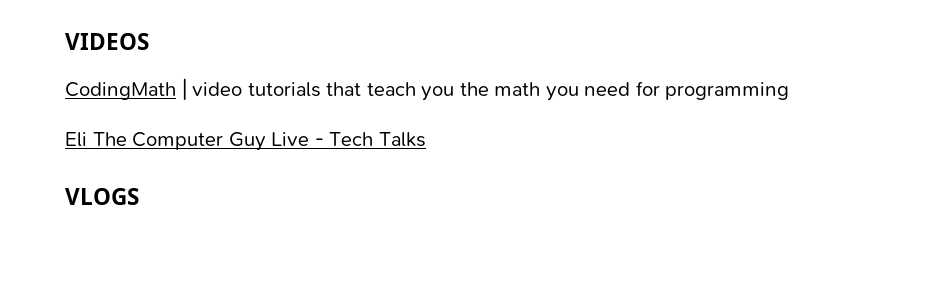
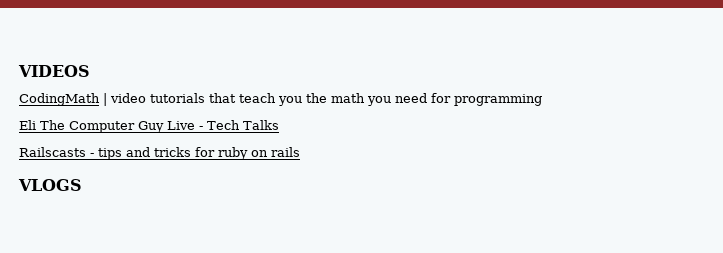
+ Railscasts - tips and tricks for ruby on rails

